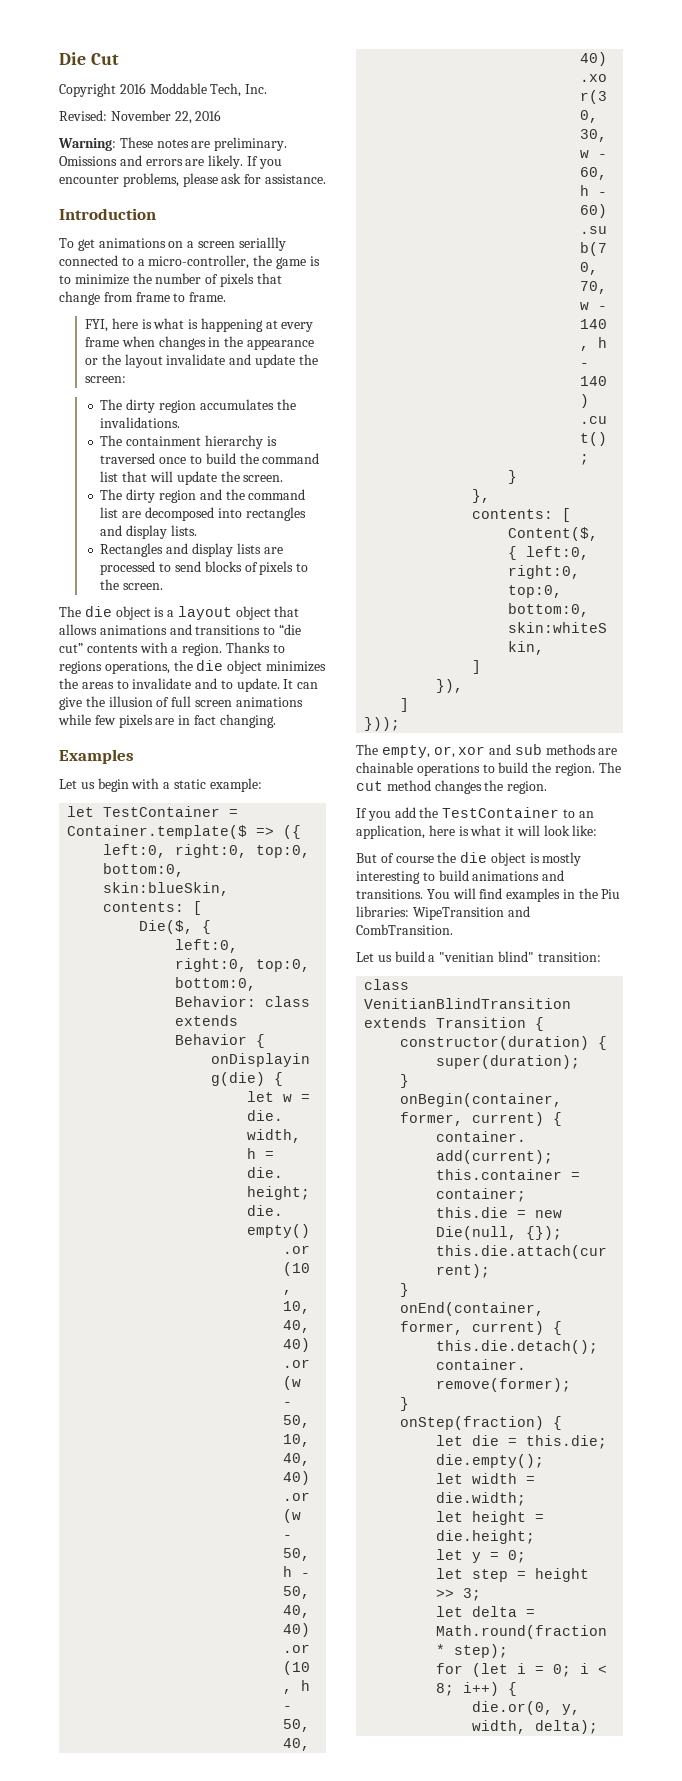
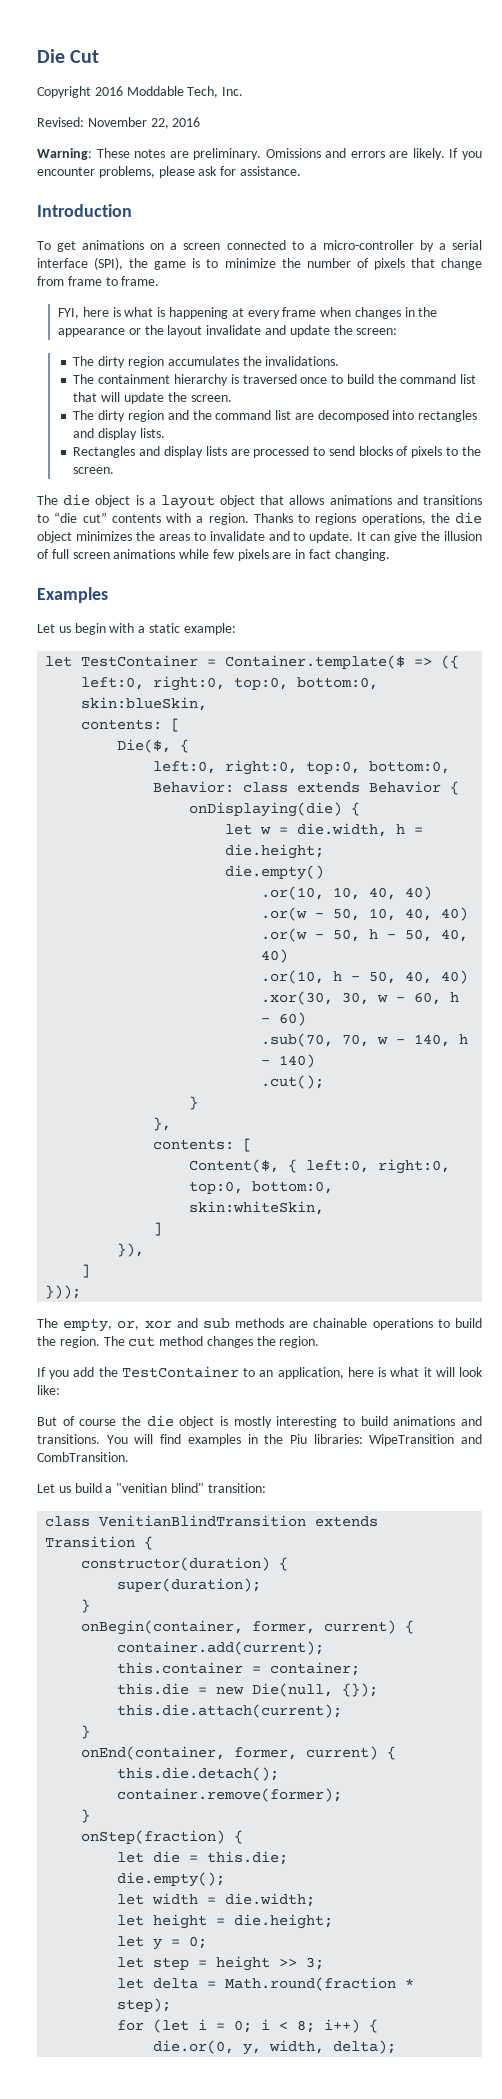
- To get animations on a screen seriallly connected to a micro-controller, the game is to minimize the number of pixels that change from frame to frame.
+ To get animations on a screen connected to a micro-controller by a serial interface (SPI), the game is to minimize the number of pixels that change from frame to frame.

